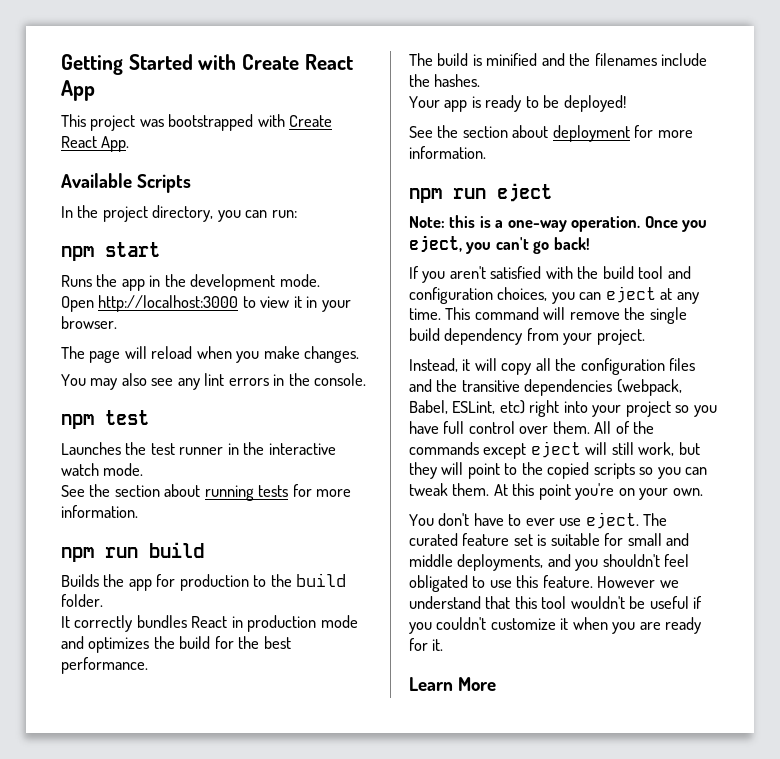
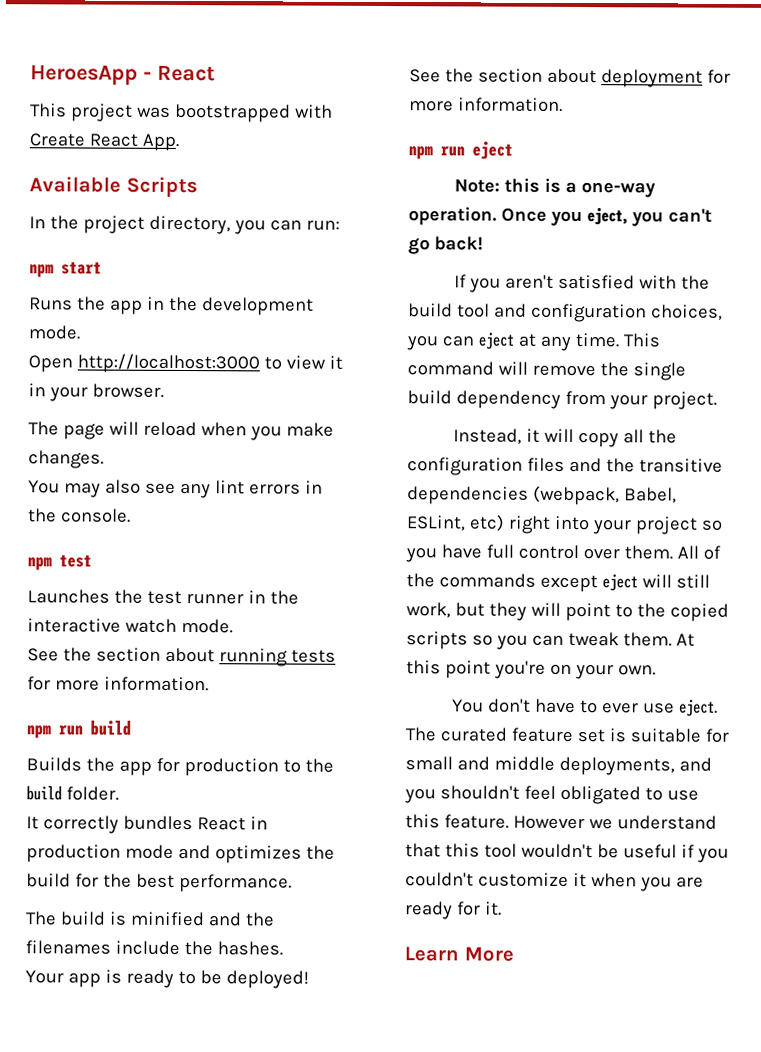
- Getting Started with Create React App
+ HeroesApp - React

